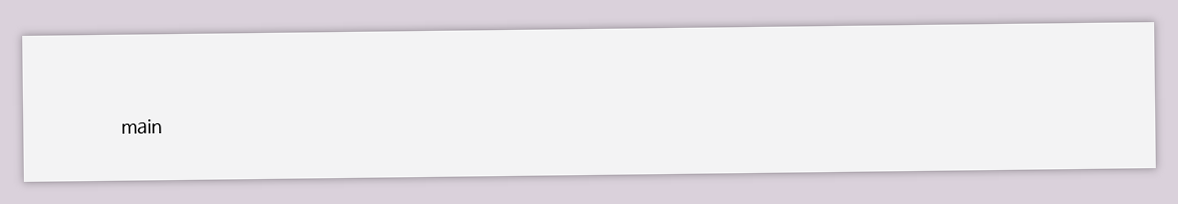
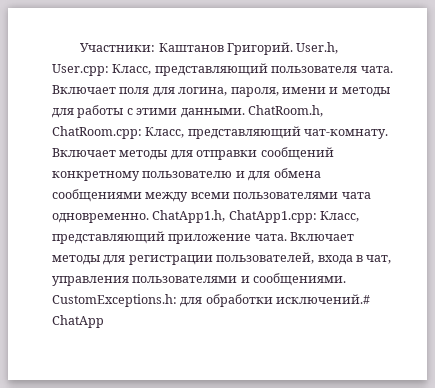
- main
+ Участники: Каштанов Григорий. User.h, User.cpp: Класс, представляющий пользователя чата. Включает поля для логина, пароля, имени и методы для работы с этими данными. ChatRoom.h, ChatRoom.cpp: Класс, представляющий чат-комнату. Включает методы для отправки сообщений конкретному пользователю и для обмена сообщениями между всеми пользователями чата одновременно. ChatApp1.h, ChatApp1.cpp: Класс, представляющий приложение чата. Включает методы для регистрации пользователей, входа в чат, управления пользователями и сообщениями. CustomExceptions.h: для обработки исключений.# ChatApp

